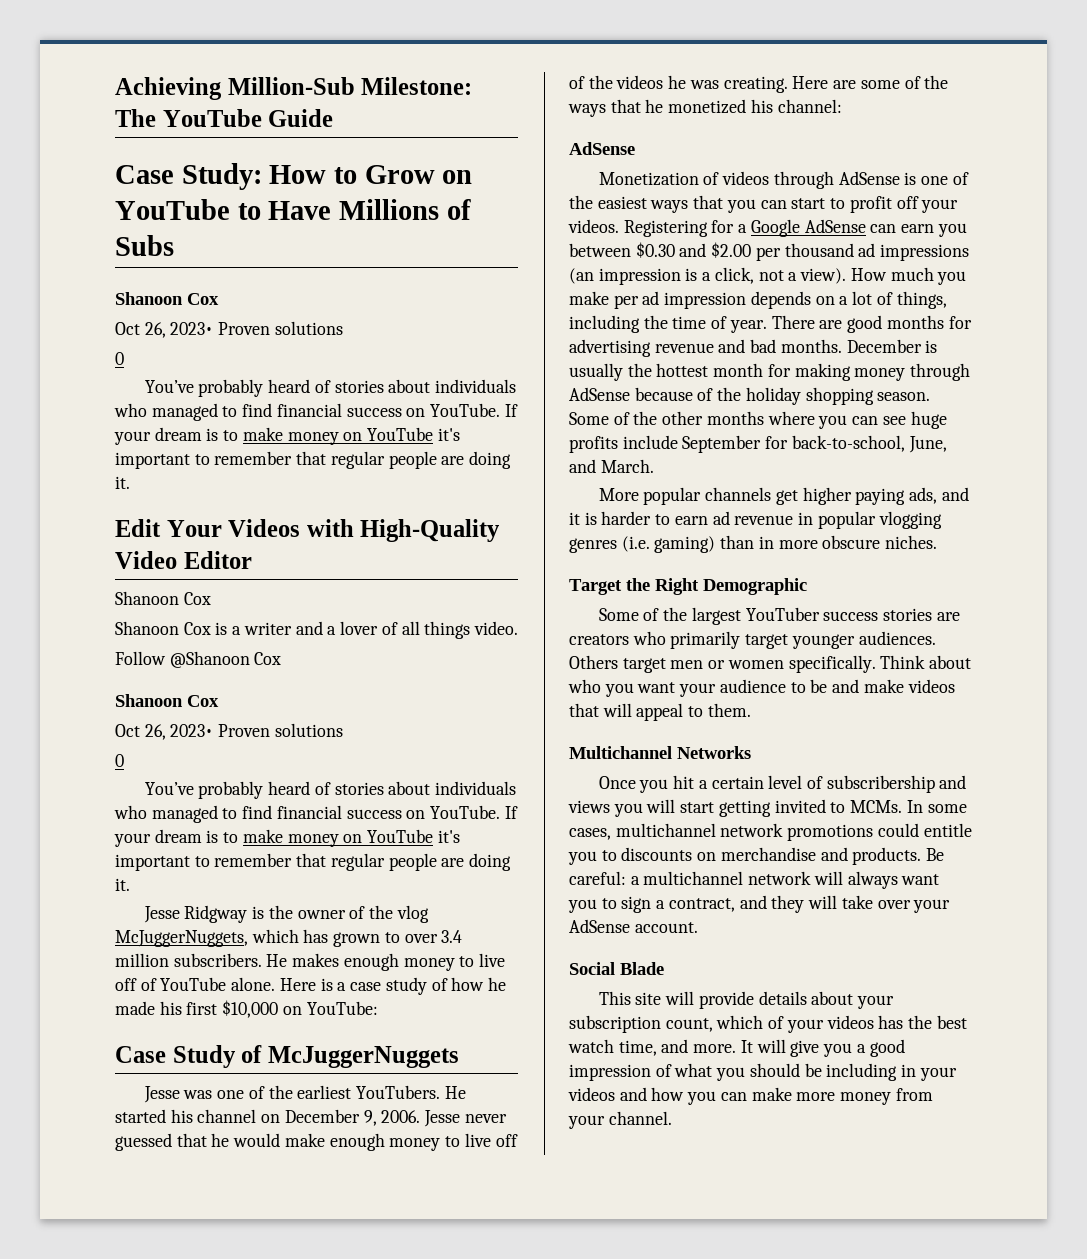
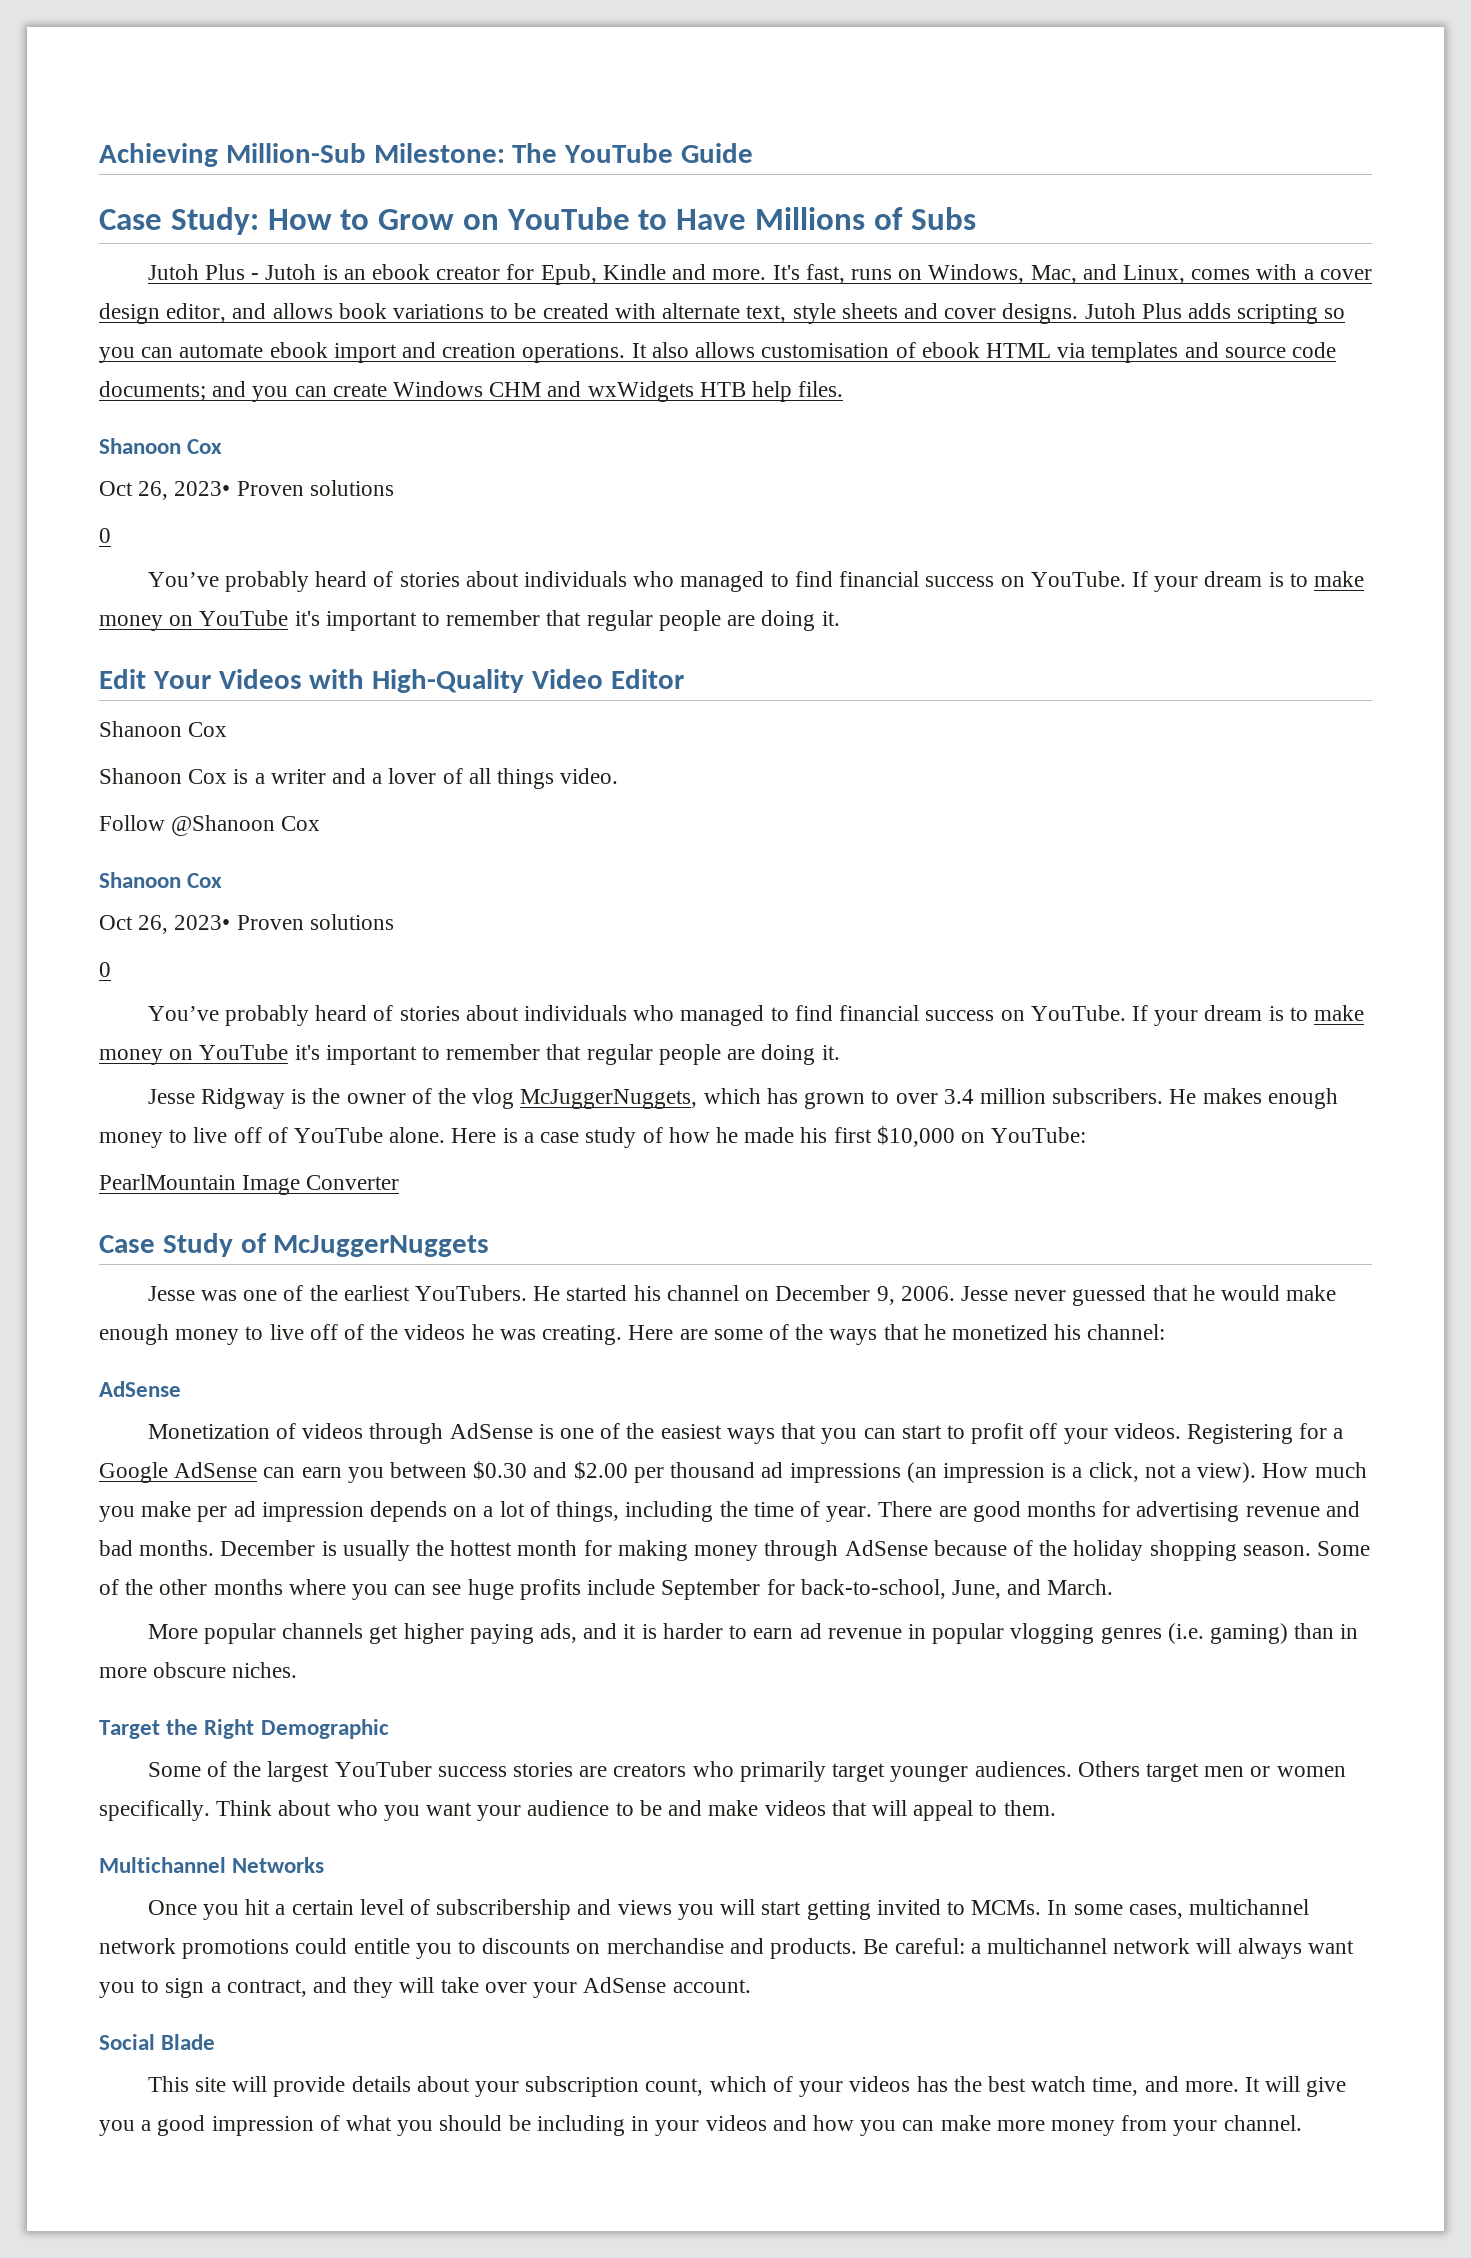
+ Jutoh Plus - Jutoh is an ebook creator for Epub, Kindle and more. It's fast, runs on Windows, Mac, and Linux, comes with a cover design editor, and allows book variations to be created with alternate text, style sheets and cover designs. Jutoh Plus adds scripting so you can automate ebook import and creation operations. It also allows customisation of ebook HTML via templates and source code documents; and you can create Windows CHM and wxWidgets HTB help files.
+ PearlMountain Image Converter

